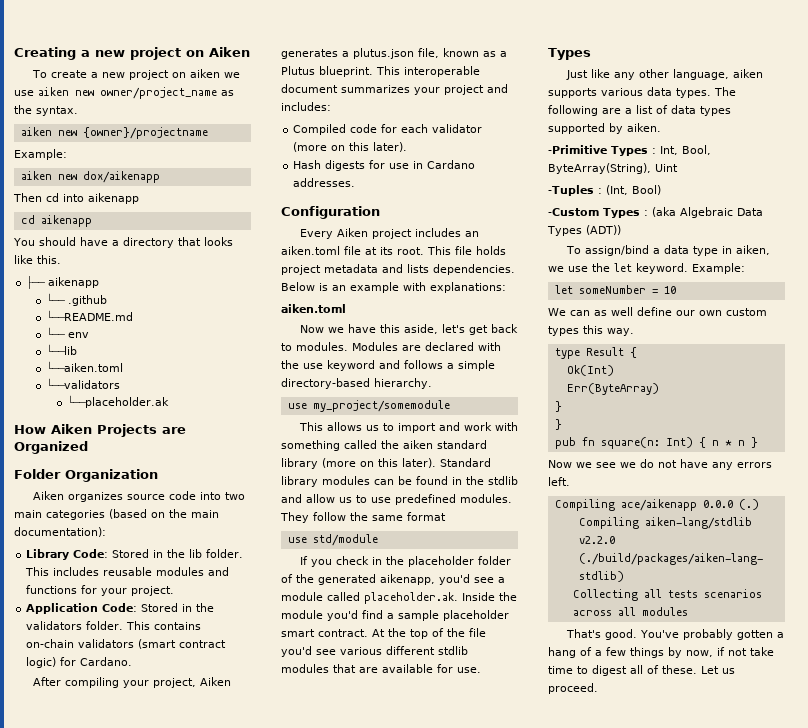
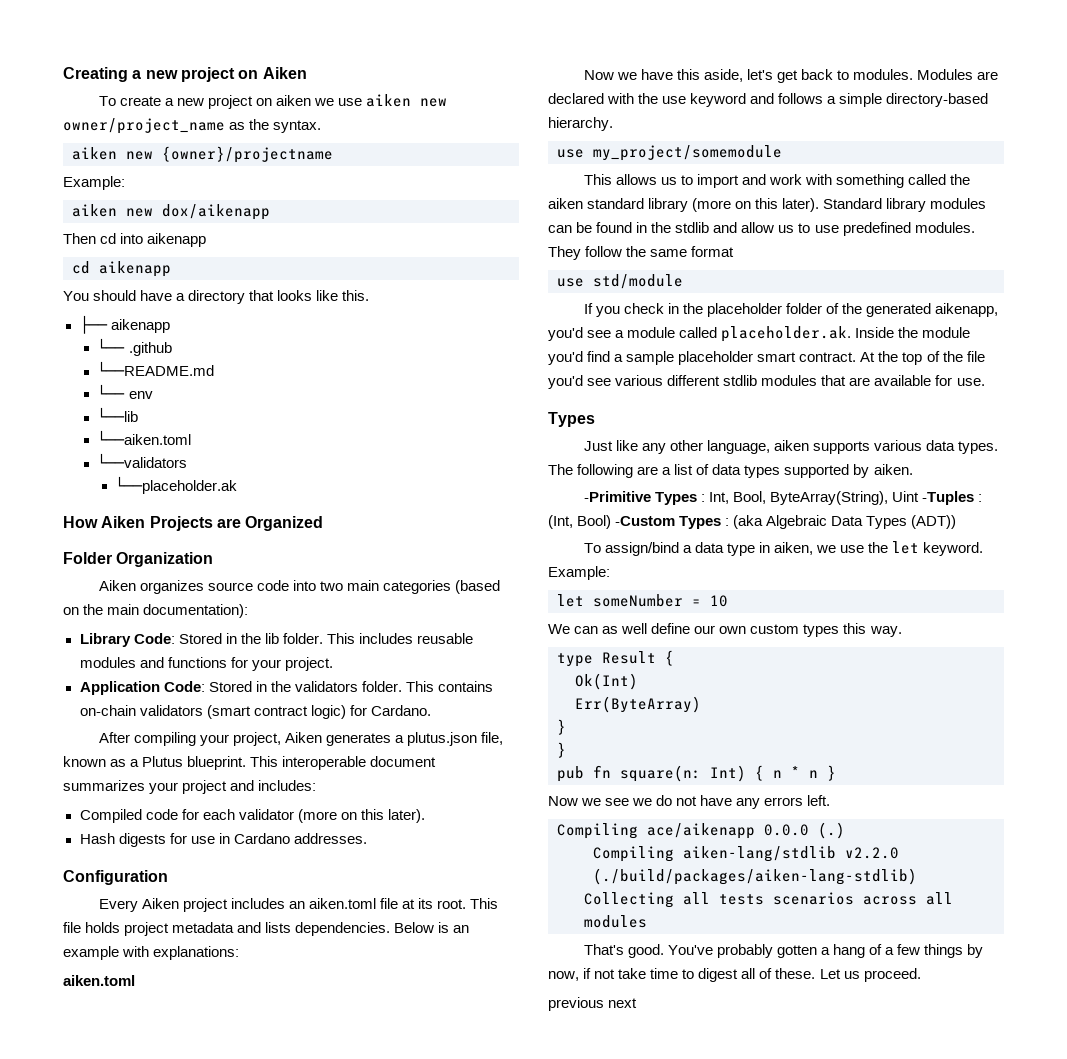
- -Primitive Types : Int, Bool, ByteArray(String), Uint
- -Tuples : (Int, Bool)
- -Custom Types : (aka Algebraic Data Types (ADT))
+ -Primitive Types : Int, Bool, ByteArray(String), Uint -Tuples : (Int, Bool) -Custom Types : (aka Algebraic Data Types (ADT))
+ previous next

